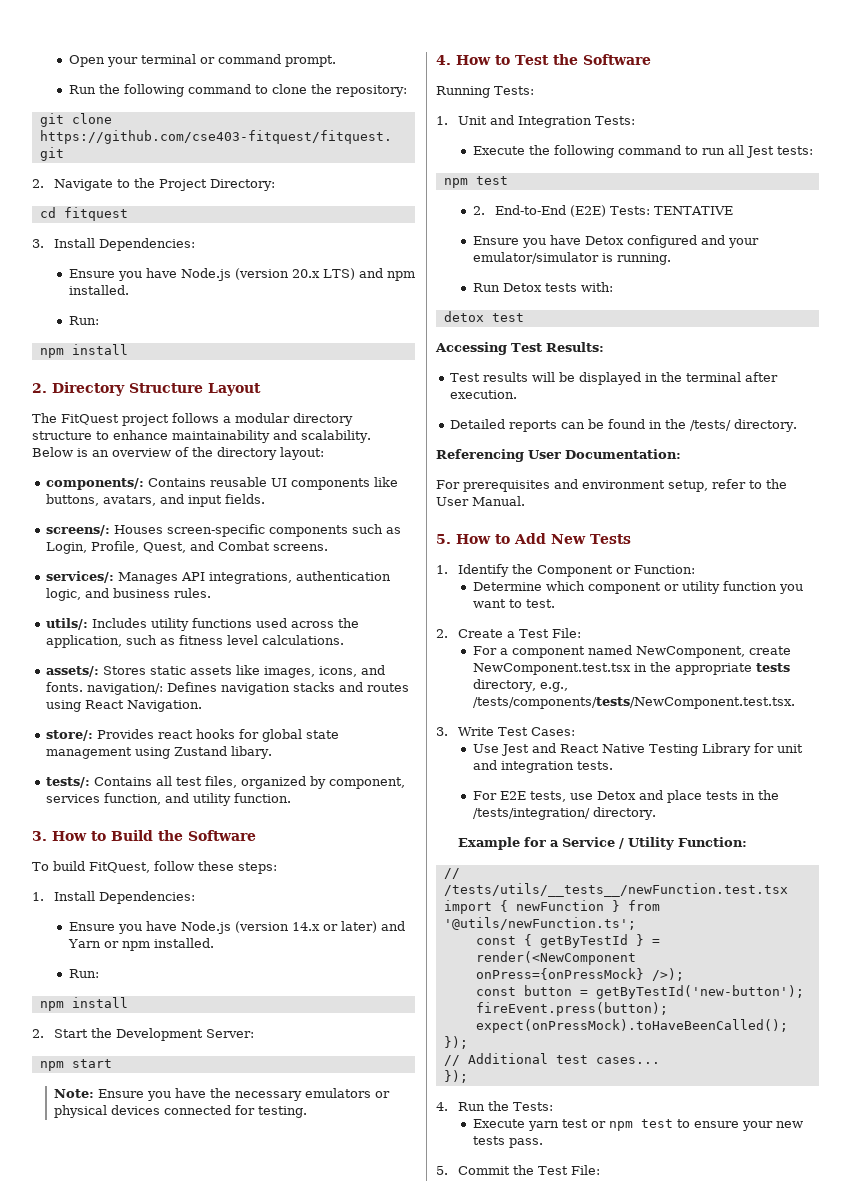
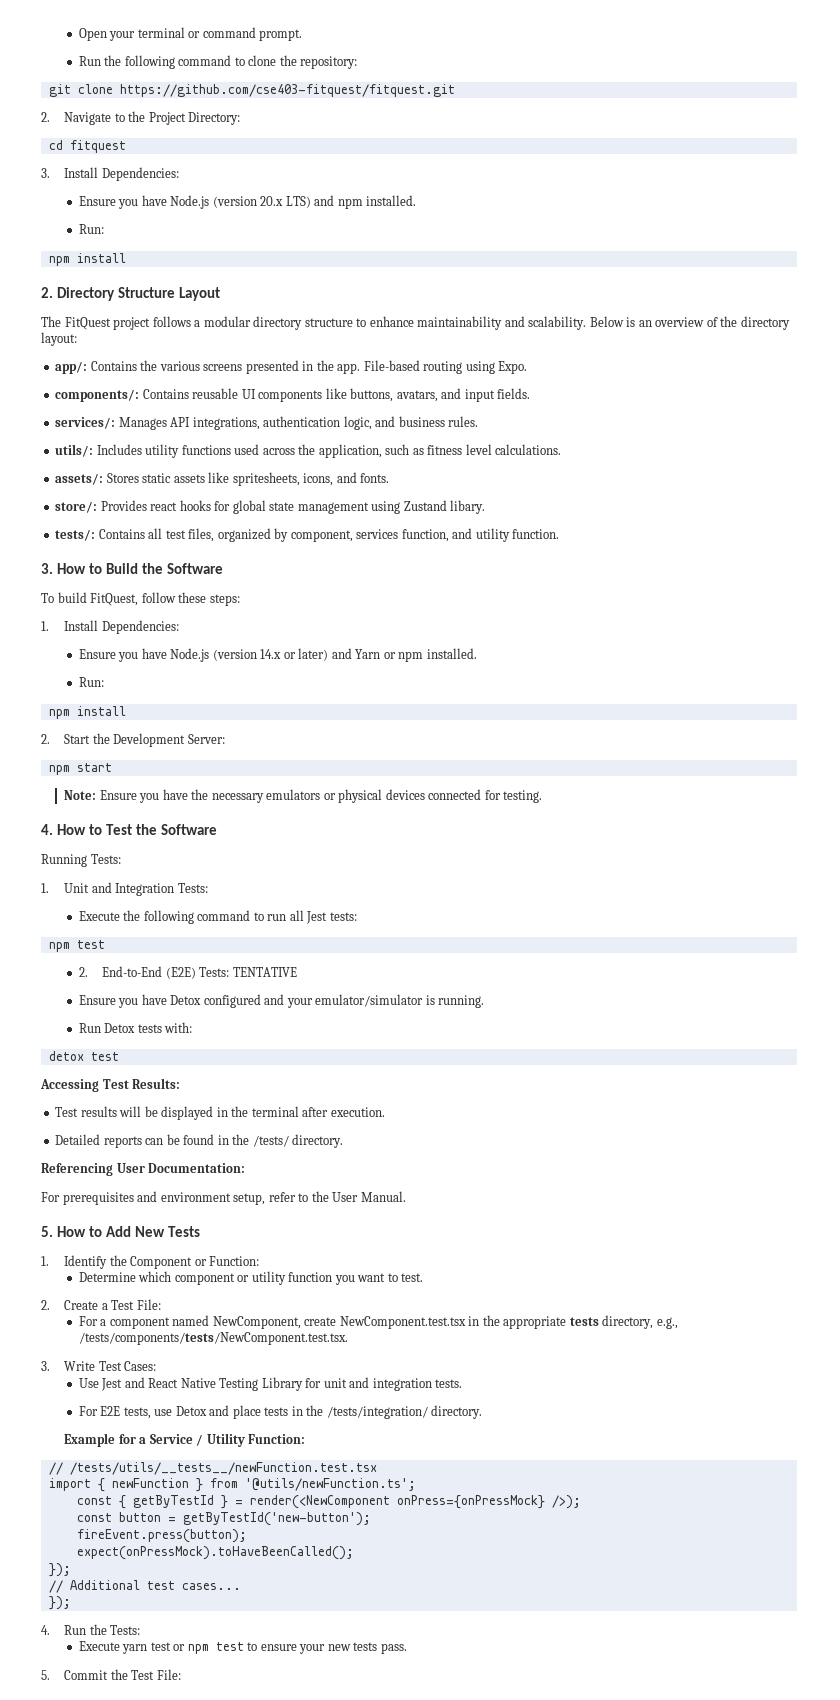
+ app/: Contains the various screens presented in the app. File-based routing using Expo.
- screens/: Houses screen-specific components such as Login, Profile, Quest, and Combat screens.
- assets/: Stores static assets like images, icons, and fonts. navigation/: Defines navigation stacks and routes using React Navigation.
+ assets/: Stores static assets like spritesheets, icons, and fonts.

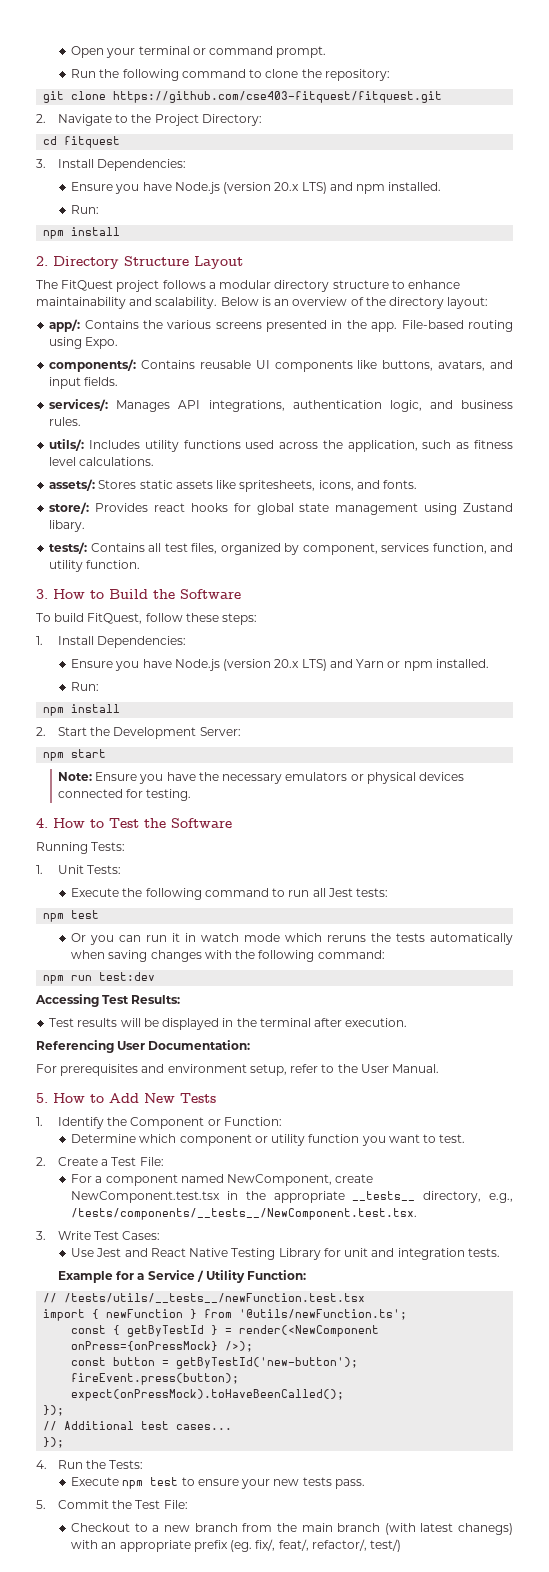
- Ensure you have Node.js (version 14.x or later) and Yarn or npm installed.
+ Ensure you have Node.js (version 20.x LTS) and Yarn or npm installed.
- 1. Unit and Integration Tests:
+ 1. Unit Tests:
- 2. End-to-End (E2E) Tests: TENTATIVE
- Ensure you have Detox configured and your emulator/simulator is running.
- Run Detox tests with:
- detox test
+ Or you can run it in watch mode which reruns the tests automatically when saving changes with the following command:
+ npm run test:dev
- Detailed reports can be found in the /tests/ directory.
- For a component named NewComponent, create NewComponent.test.tsx in the appropriate tests directory, e.g., /tests/components/tests/NewComponent.test.tsx.
+ For a component named NewComponent, create NewComponent.test.tsx in the appropriate __tests__ directory, e.g., /tests/components/__tests__/NewComponent.test.tsx.
- For E2E tests, use Detox and place tests in the /tests/integration/ directory.
- Execute yarn test or npm test to ensure your new tests pass.
+ Execute npm test to ensure your new tests pass.
+ Checkout to a new branch from the main branch (with latest chanegs) with an appropriate prefix (eg. fix/, feat/, refactor/, test/)

